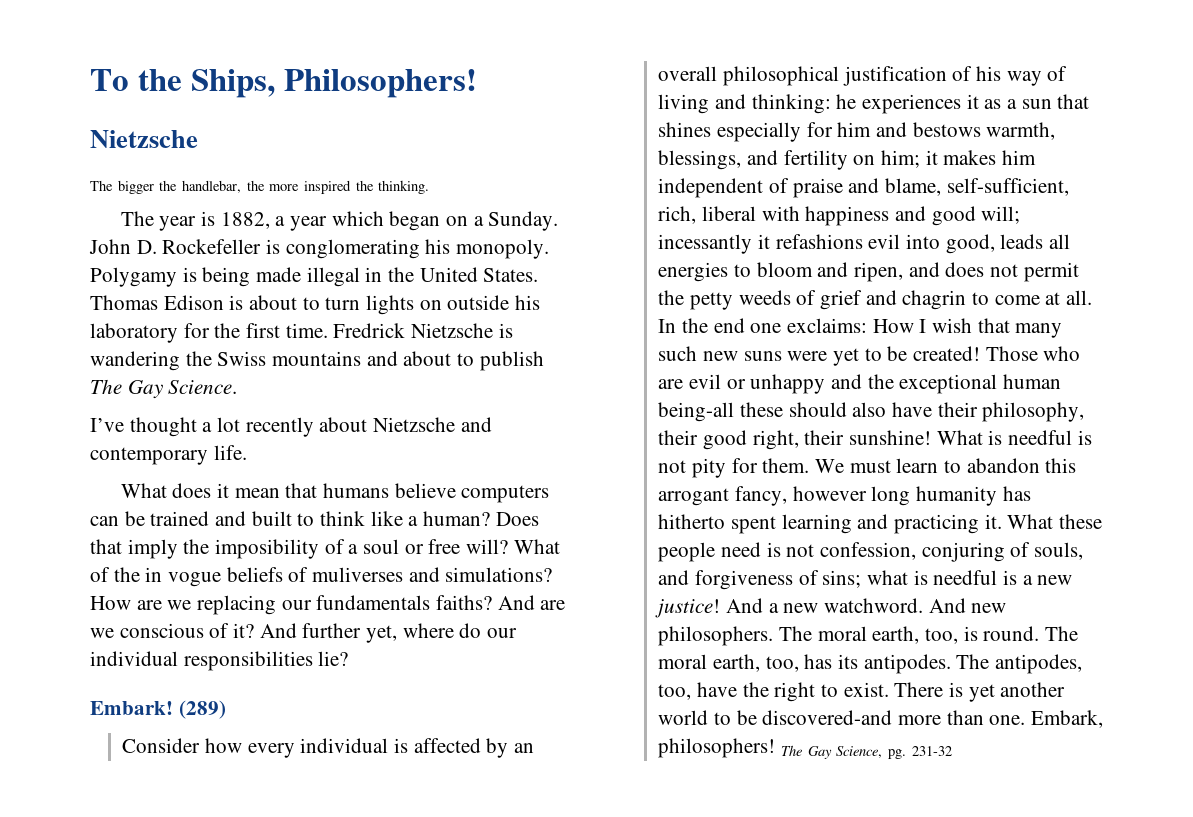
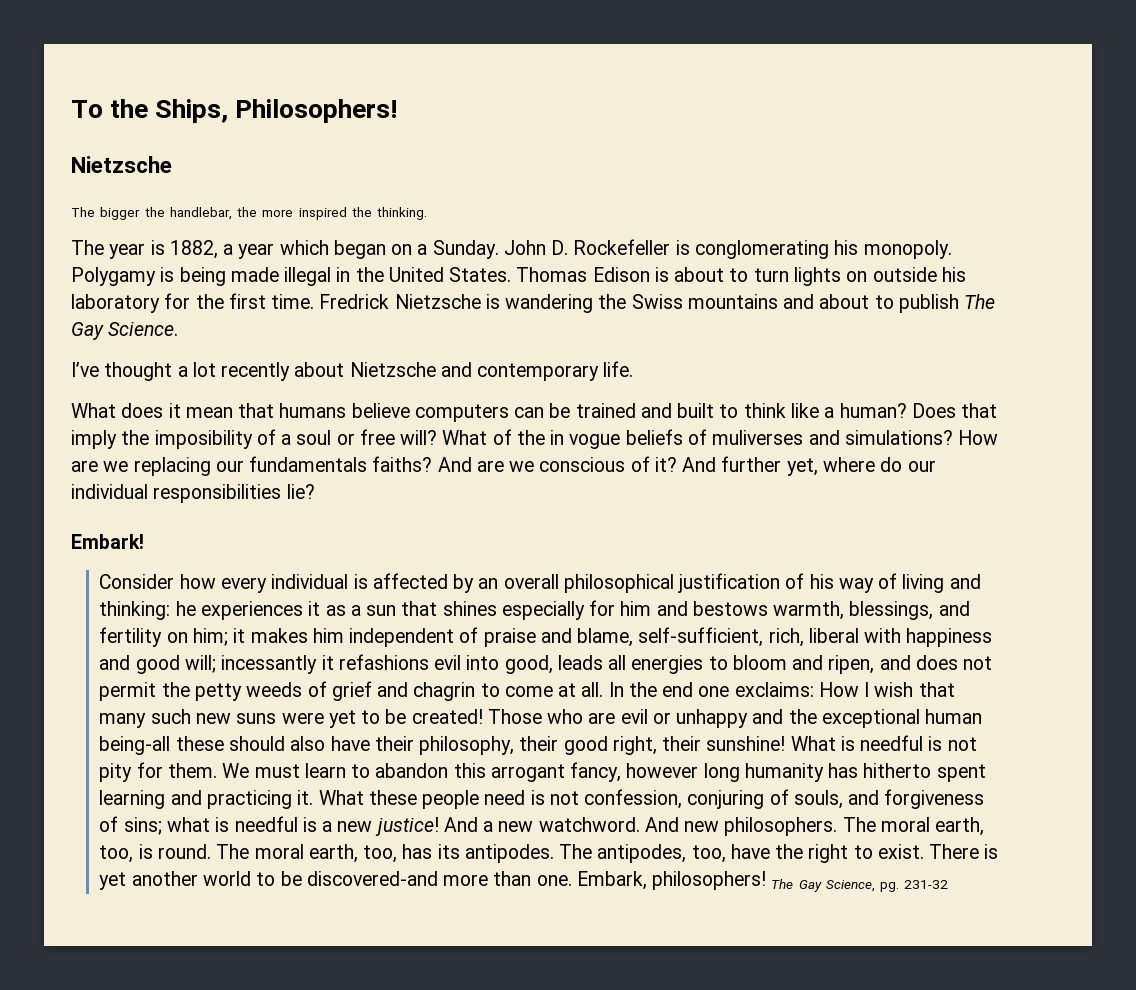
- (289)

